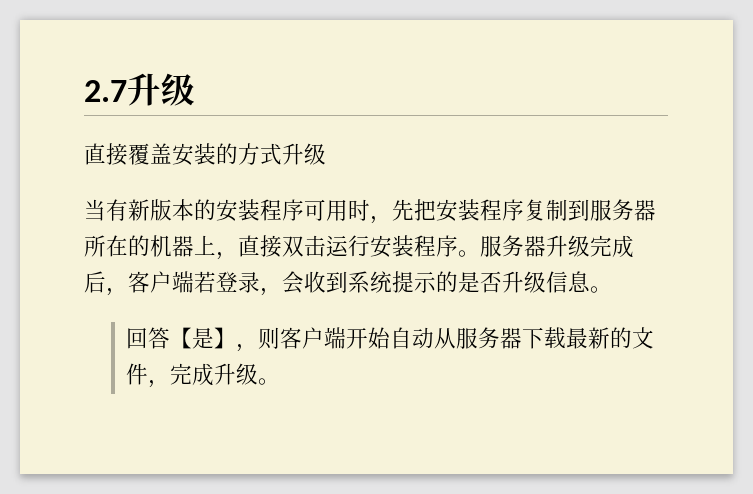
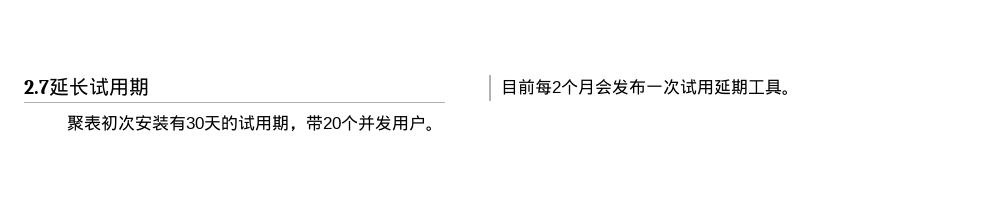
- 2.7升级
- 直接覆盖安装的方式升级
- 当有新版本的安装程序可用时，先把安装程序复制到服务器所在的机器上，直接双击运行安装程序。服务器升级完成后，客户端若登录，会收到系统提示的是否升级信息。
- 回答【是】，则客户端开始自动从服务器下载最新的文件，完成升级。
+ 2.7延长试用期
+ 聚表初次安装有30天的试用期，带20个并发用户。
+ 目前每2个月会发布一次试用延期工具。

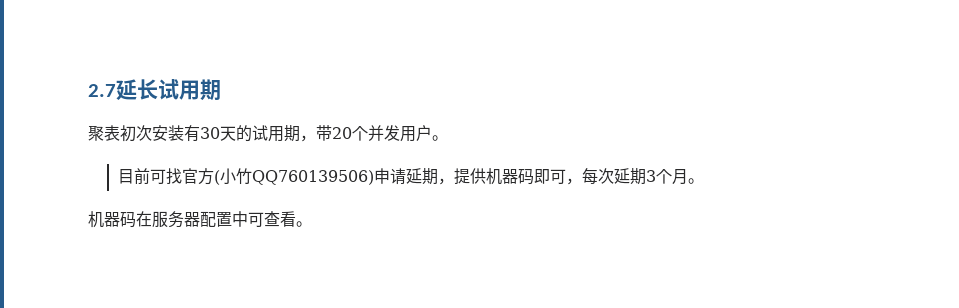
- 目前每2个月会发布一次试用延期工具。
+ 目前可找官方(小竹QQ760139506)申请延期，提供机器码即可，每次延期3个月。
+ 机器码在服务器配置中可查看。

